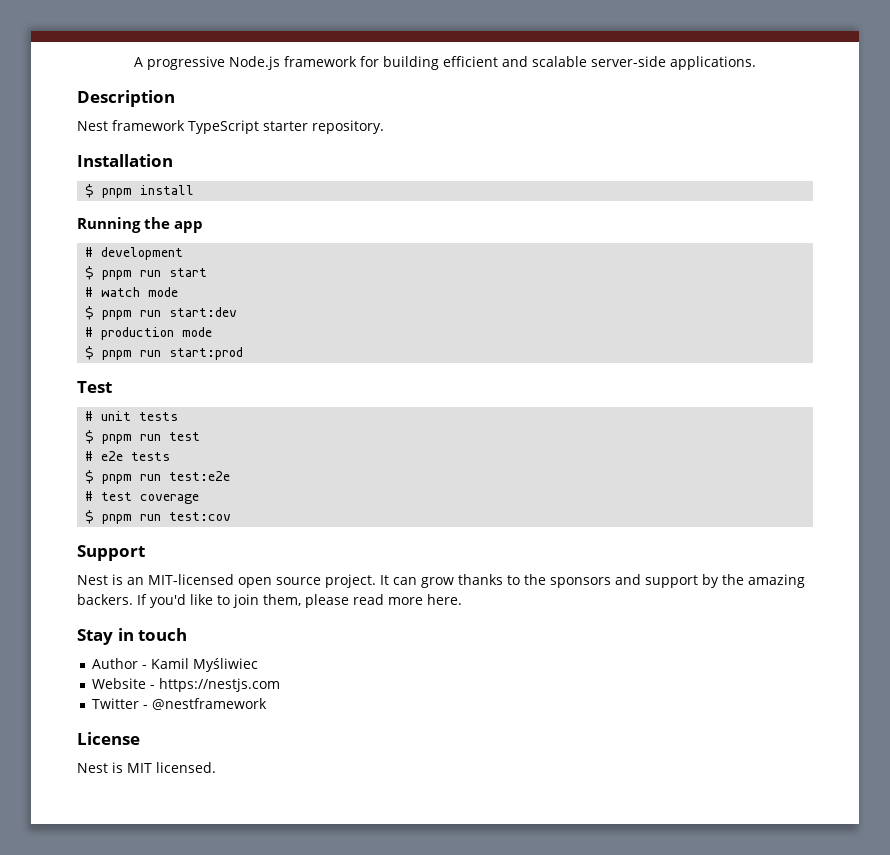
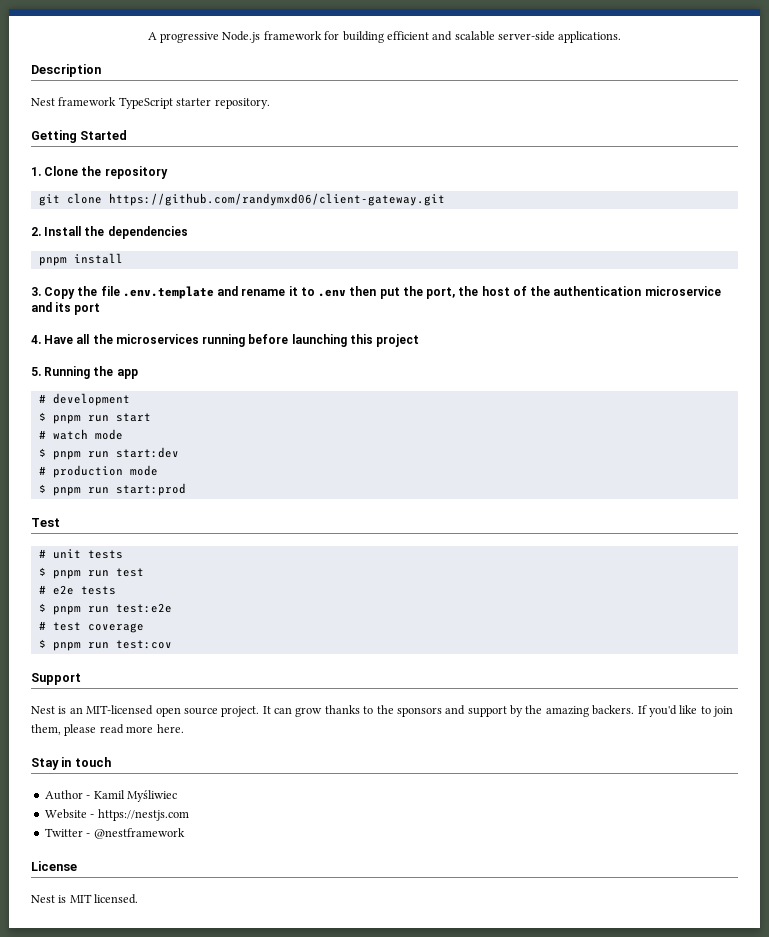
- Installation
- $ pnpm install
- Running the app
+ Getting Started
+ 1. Clone the repository
+ git clone https://github.com/randymxd06/client-gateway.git
+ 2. Install the dependencies
+ pnpm install
+ 3. Copy the file .env.template and rename it to .env then put the port, the host of the authentication microservice and its port
+ 4. Have all the microservices running before launching this project
+ 5. Running the app

